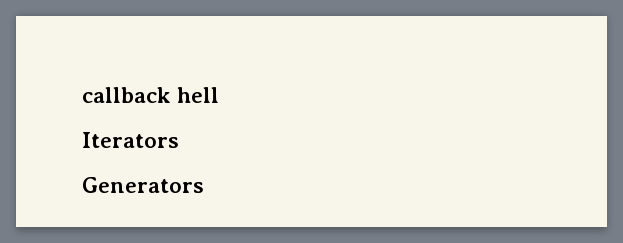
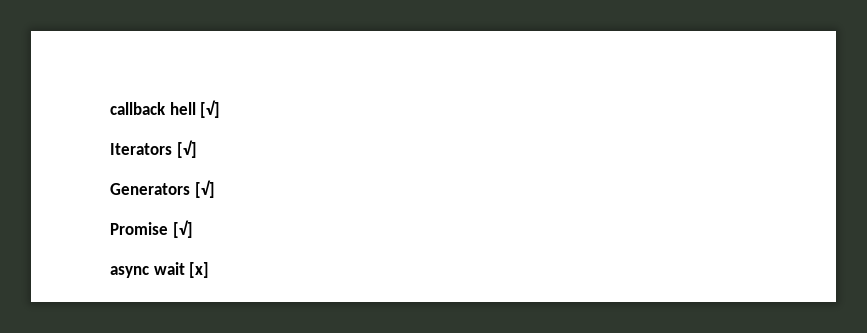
- callback hell
+ callback hell [√]
- Iterators
+ Iterators [√]
- Generators
+ Generators [√]
+ Promise [√]
+ async wait [x]

